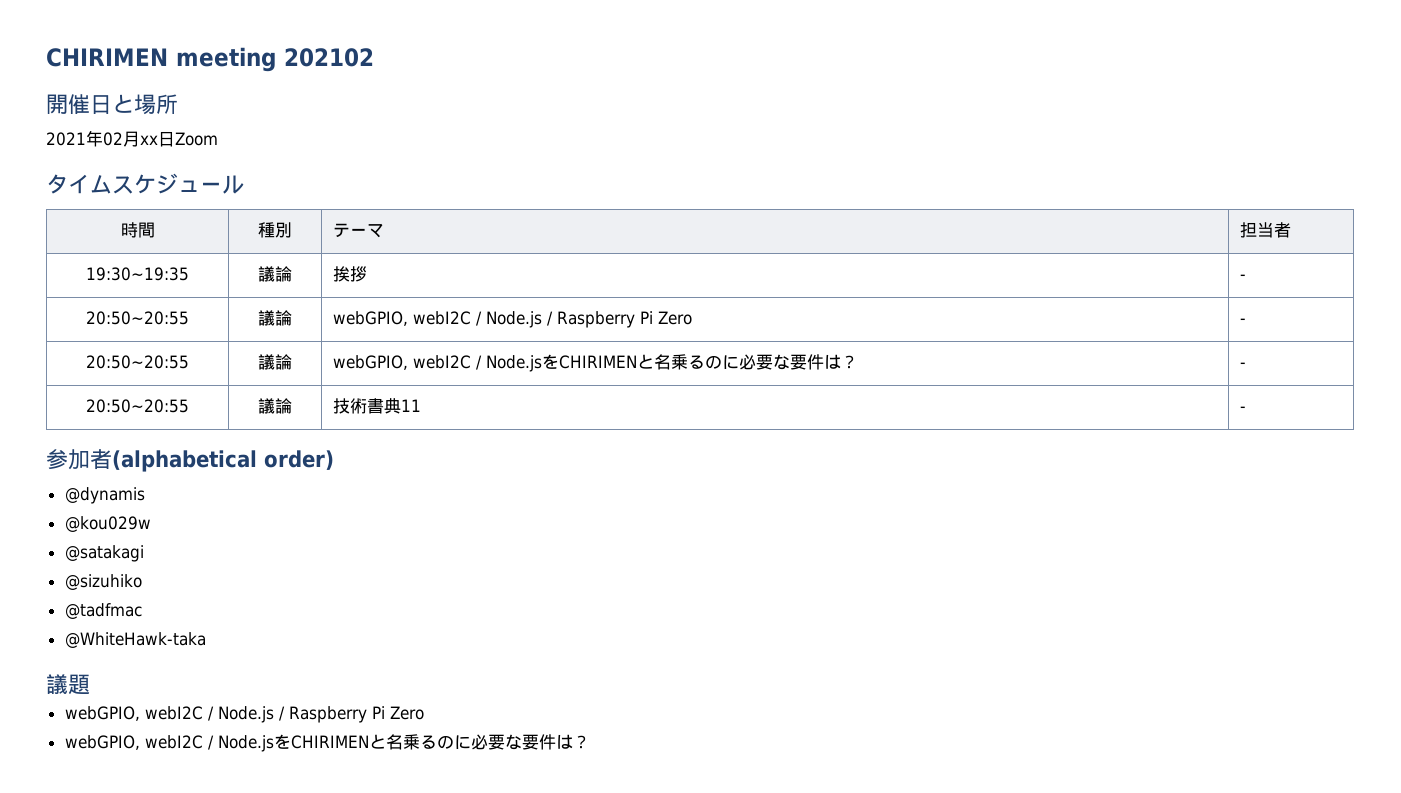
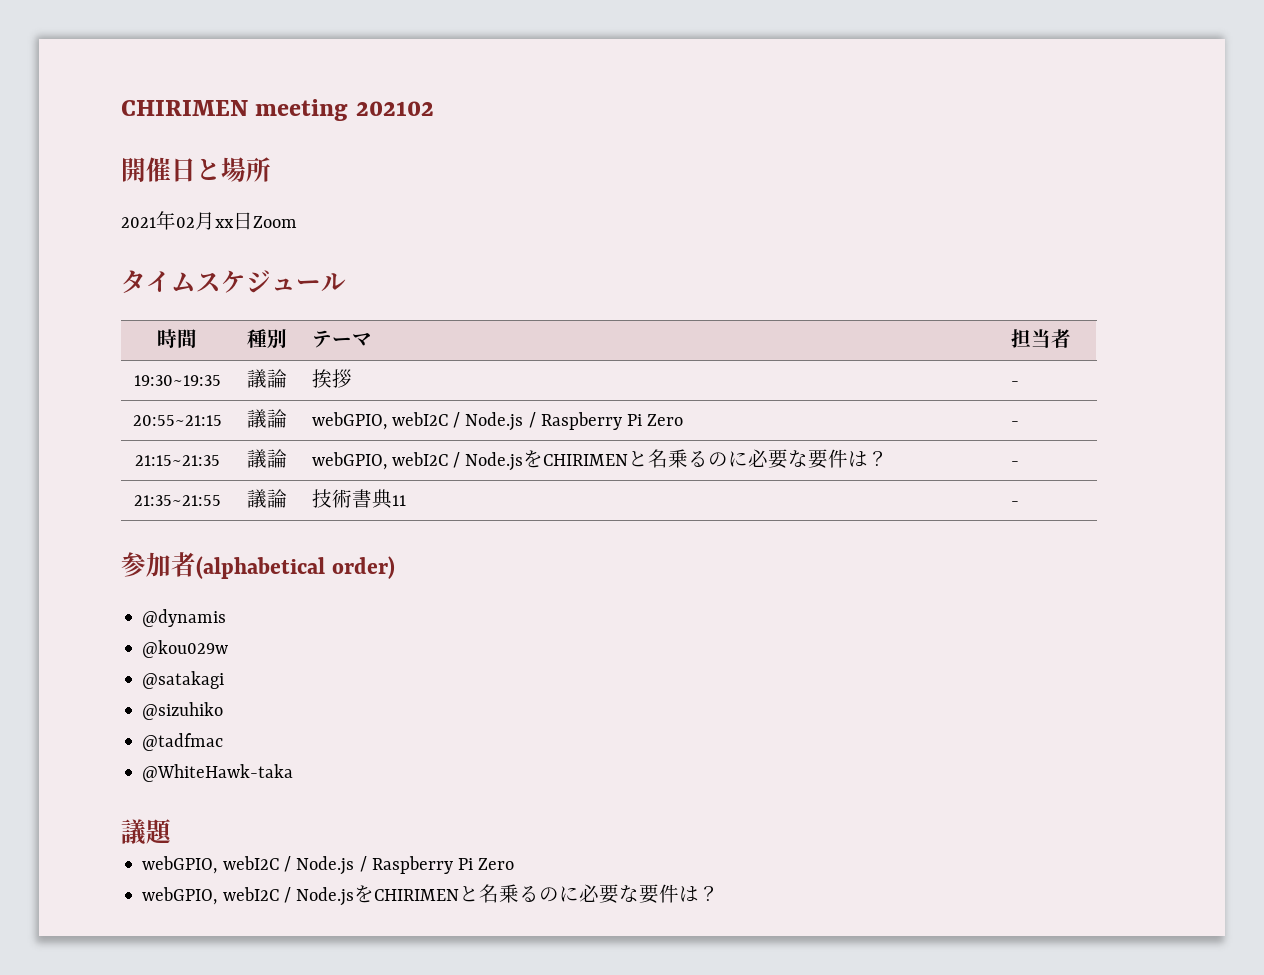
- 20:50~20:55 | 議論 | webGPIO, webI2C / Node.js / Raspberry Pi Zero | -
+ 20:55~21:15 | 議論 | webGPIO, webI2C / Node.js / Raspberry Pi Zero | -
- 20:50~20:55 | 議論 | webGPIO, webI2C / Node.jsをCHIRIMENと名乗るのに必要な要件は？ | -
+ 21:15~21:35 | 議論 | webGPIO, webI2C / Node.jsをCHIRIMENと名乗るのに必要な要件は？ | -
- 20:50~20:55 | 議論 | 技術書典11 | -
+ 21:35~21:55 | 議論 | 技術書典11 | -

